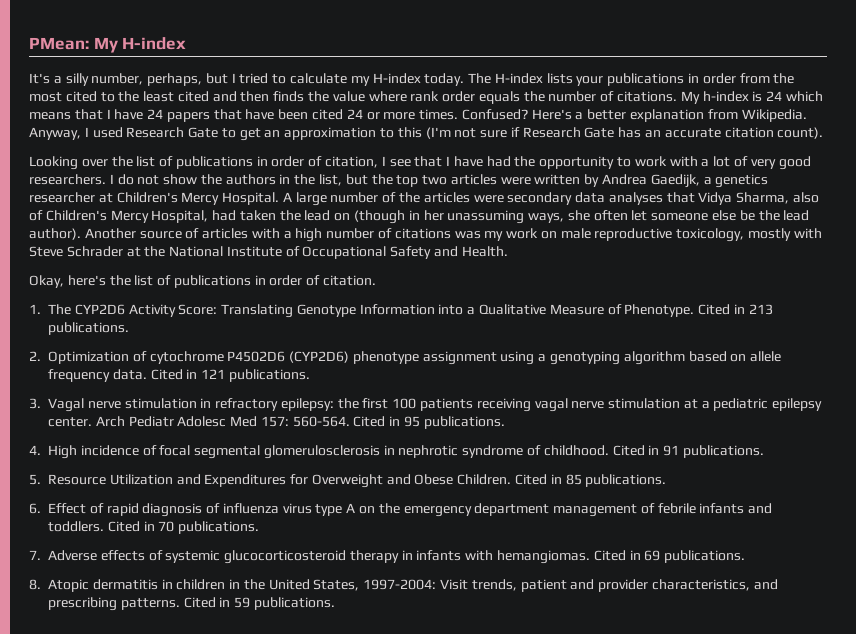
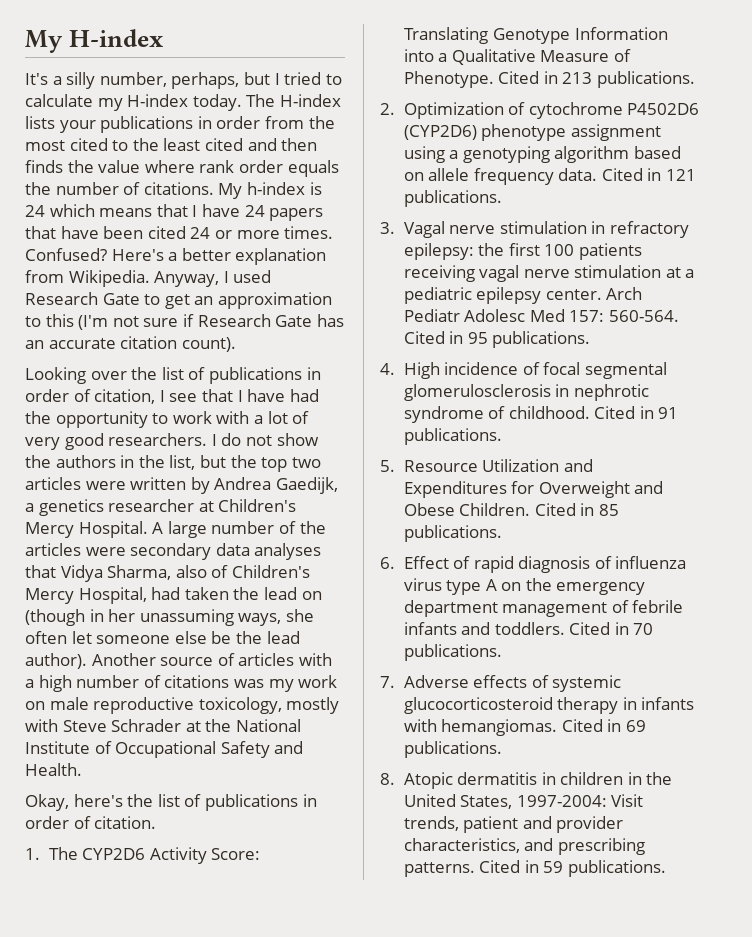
- PMean: My H-index
+ My H-index

